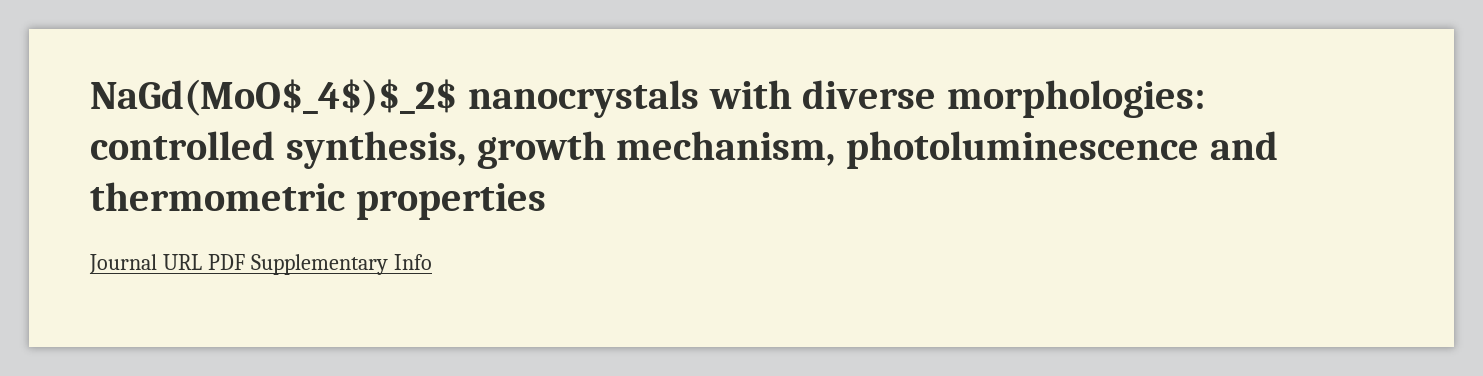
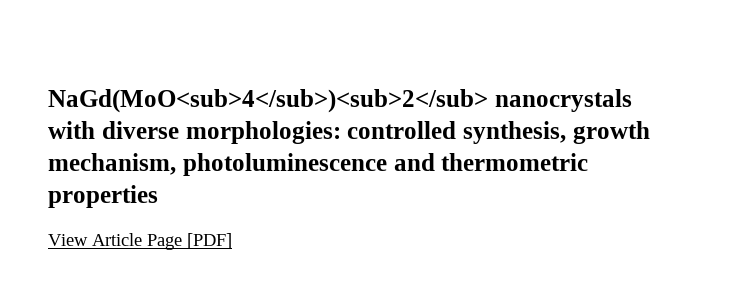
- NaGd(MoO$_4$)$_2$ nanocrystals with diverse morphologies: controlled synthesis, growth mechanism, photoluminescence and thermometric properties
+ NaGd(MoO<sub>4</sub>)<sub>2</sub> nanocrystals with diverse morphologies: controlled synthesis, growth mechanism, photoluminescence and thermometric properties
- Journal URL PDF Supplementary Info
+ View Article Page [PDF]

